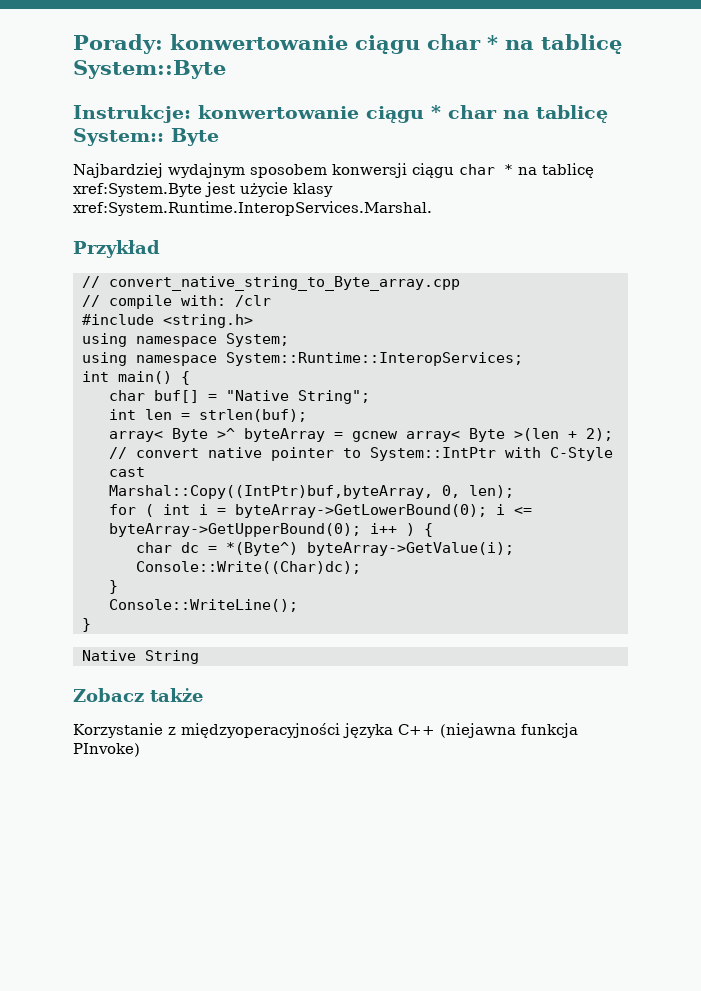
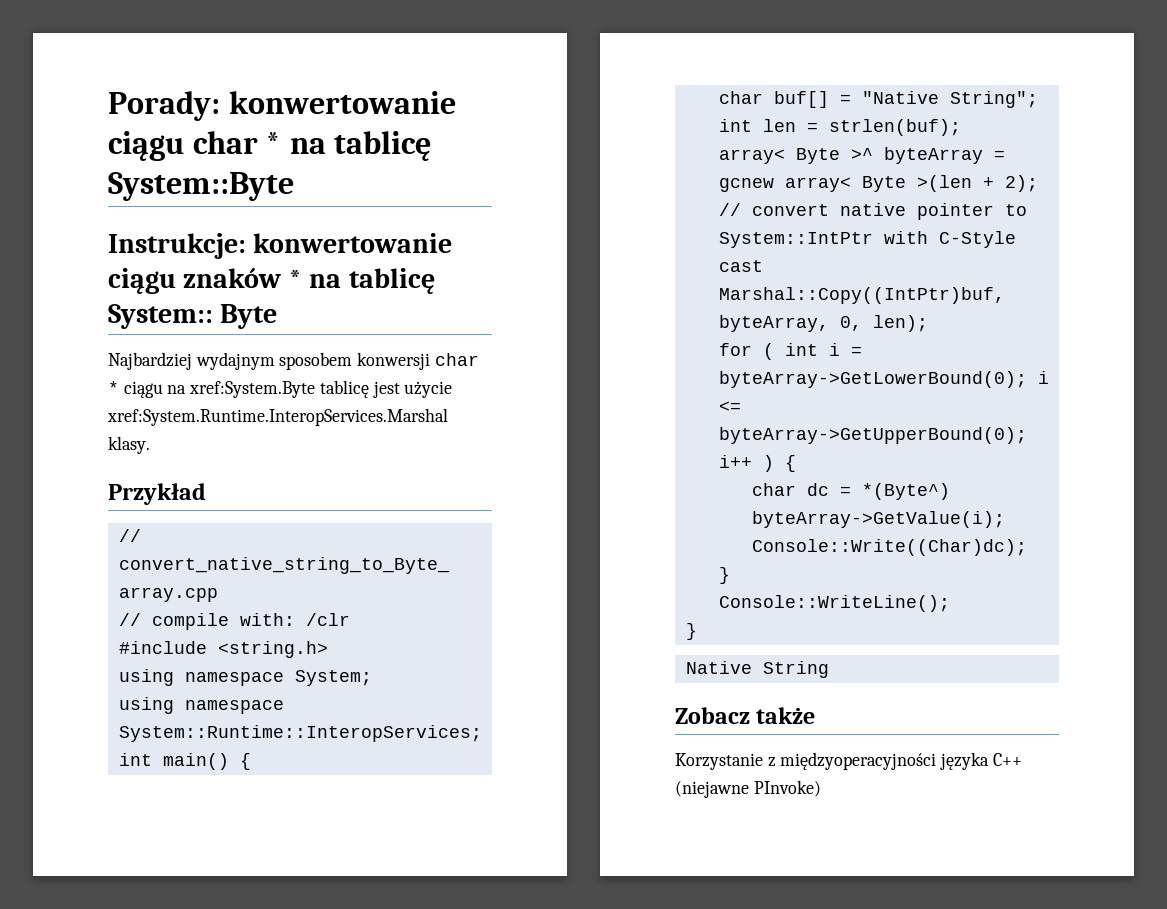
- Instrukcje: konwertowanie ciągu * char na tablicę System:: Byte
+ Instrukcje: konwertowanie ciągu znaków * na tablicę System:: Byte
- Najbardziej wydajnym sposobem konwersji ciągu char * na tablicę xref:System.Byte jest użycie klasy xref:System.Runtime.InteropServices.Marshal.
+ Najbardziej wydajnym sposobem konwersji char * ciągu na xref:System.Byte tablicę jest użycie xref:System.Runtime.InteropServices.Marshal klasy.
- Korzystanie z międzyoperacyjności języka C++ (niejawna funkcja PInvoke)
+ Korzystanie z międzyoperacyjności języka C++ (niejawne PInvoke)

